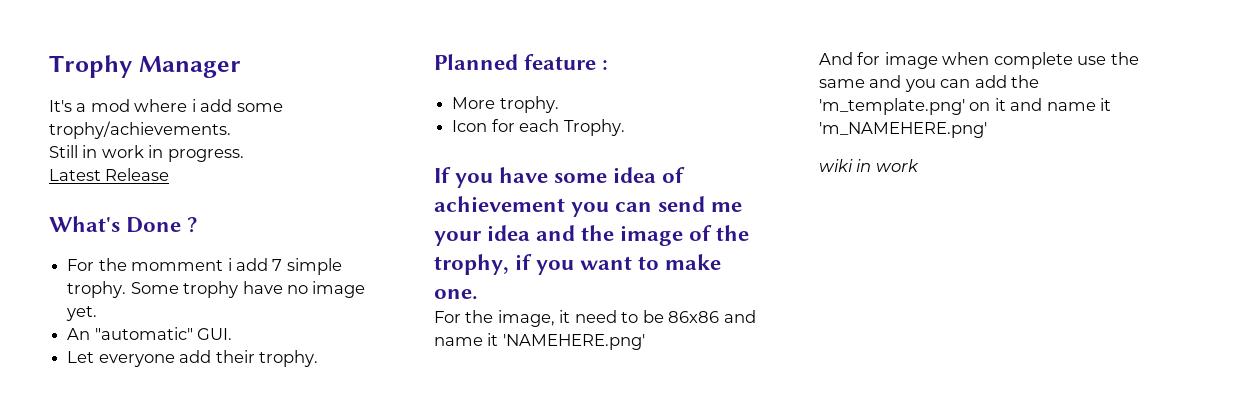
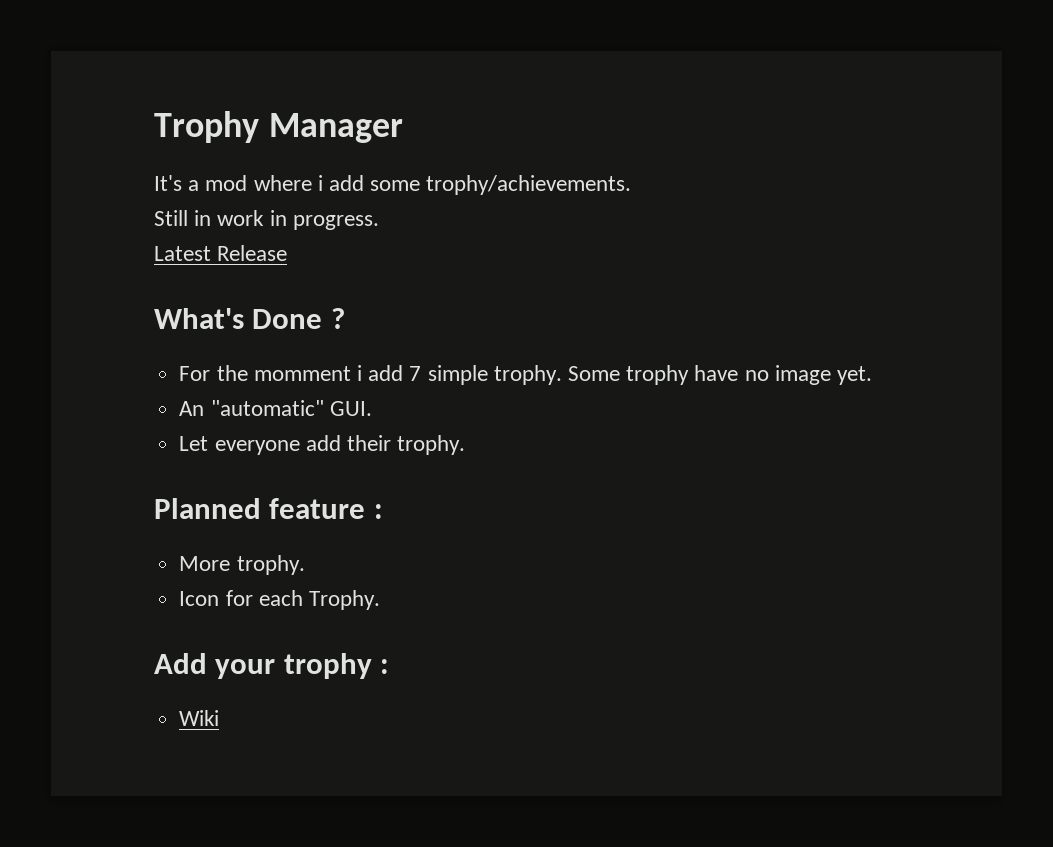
- If you have some idea of achievement you can send me your idea and the image of the trophy, if you want to make one.
- For the image, it need to be 86x86 and name it 'NAMEHERE.png'
- And for image when complete use the same and you can add the 'm_template.png' on it and name it 'm_NAMEHERE.png'
- wiki in work
+ Add your trophy :
+ Wiki

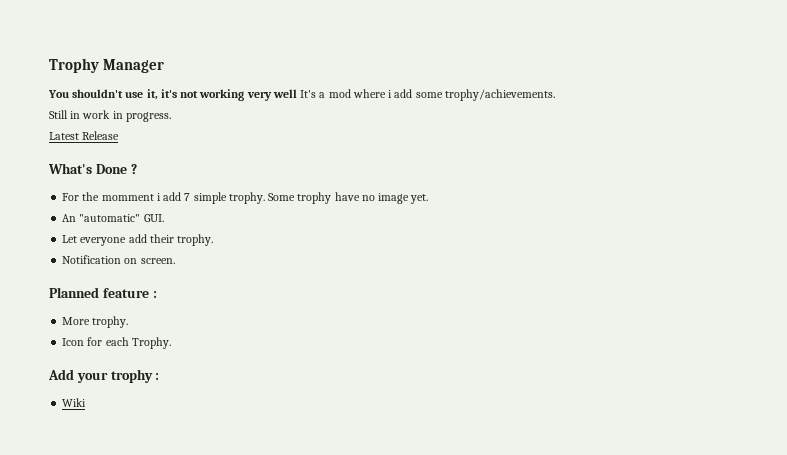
- It's a mod where i add some trophy/achievements.
+ You shouldn't use it, it's not working very well It's a mod where i add some trophy/achievements.
+ Notification on screen.

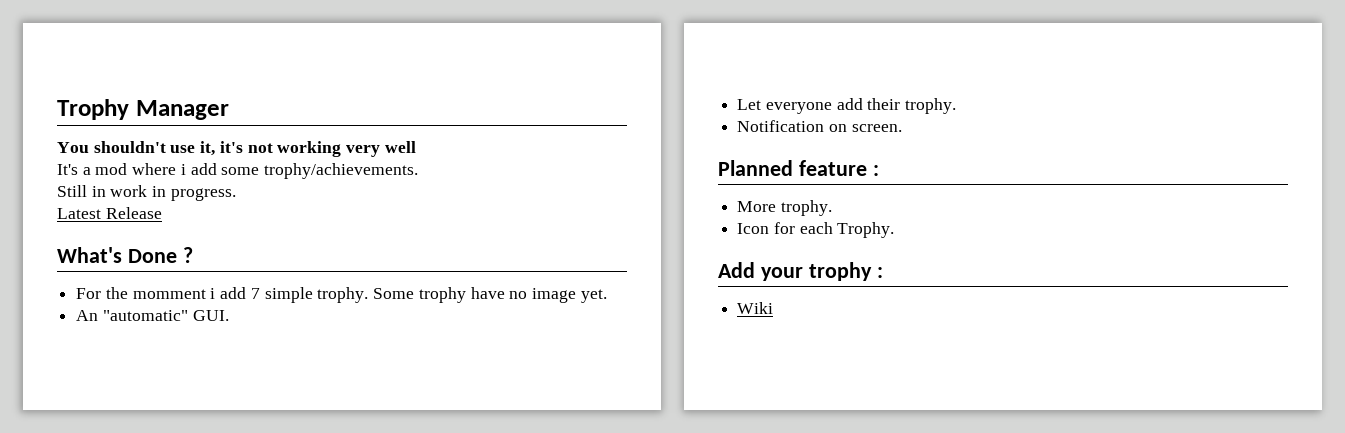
- You shouldn't use it, it's not working very well It's a mod where i add some trophy/achievements.
+ You shouldn't use it, it's not working very well
+ It's a mod where i add some trophy/achievements.

